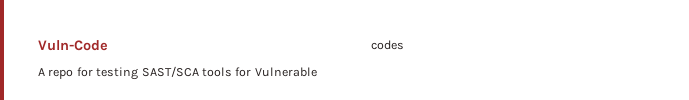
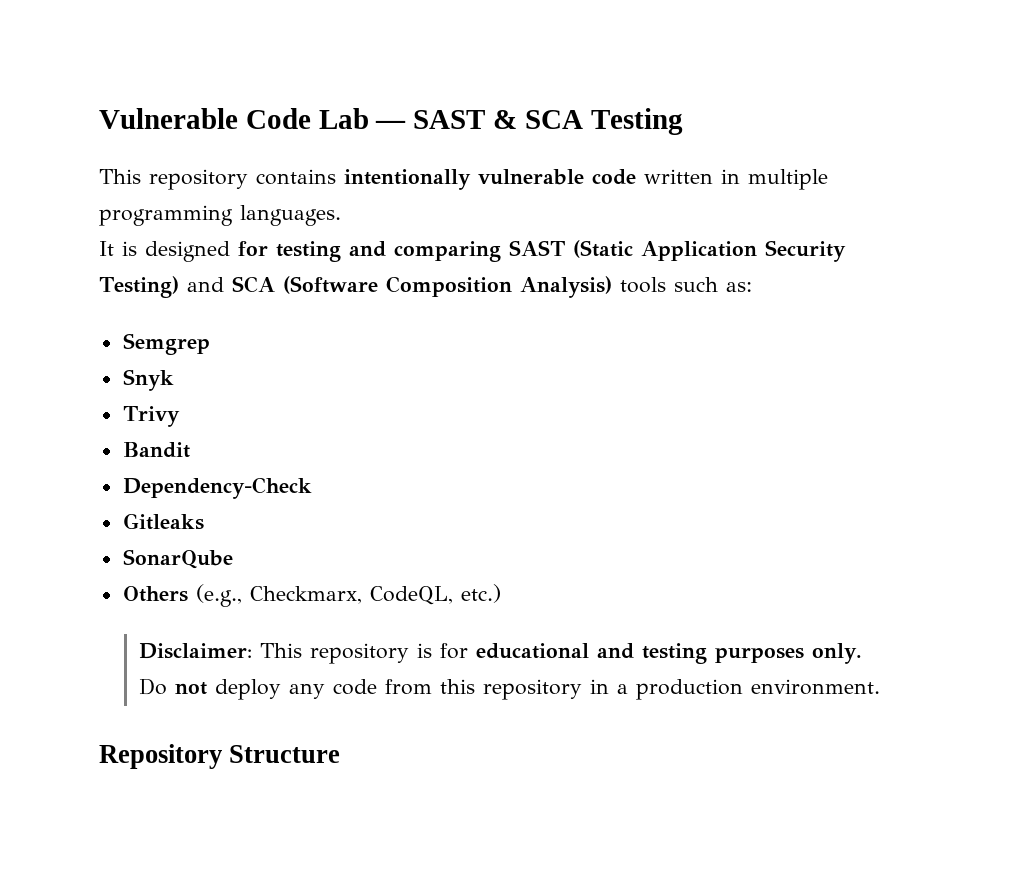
- Vuln-Code
- A repo for testing SAST/SCA tools for Vulnerable codes
+ Vulnerable Code Lab — SAST & SCA Testing
+ This repository contains intentionally vulnerable code written in multiple programming languages.
+ It is designed for testing and comparing SAST (Static Application Security Testing) and SCA (Software Composition Analysis) tools such as:
+ Semgrep
+ Snyk
+ Trivy
+ Bandit
+ Dependency-Check
+ Gitleaks
+ SonarQube
+ Others (e.g., Checkmarx, CodeQL, etc.)
+ Disclaimer: This repository is for educational and testing purposes only.
+ Do not deploy any code from this repository in a production environment.
+ Repository Structure

